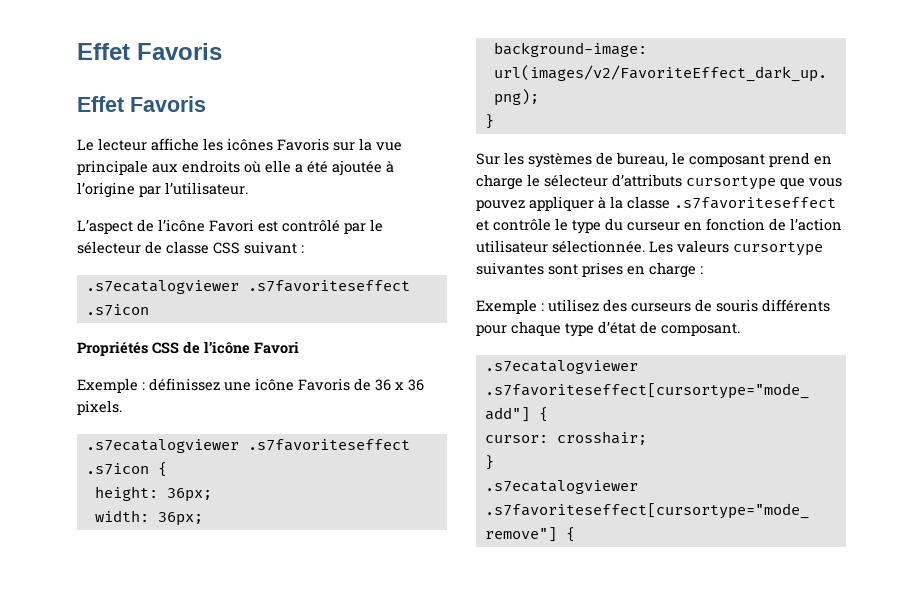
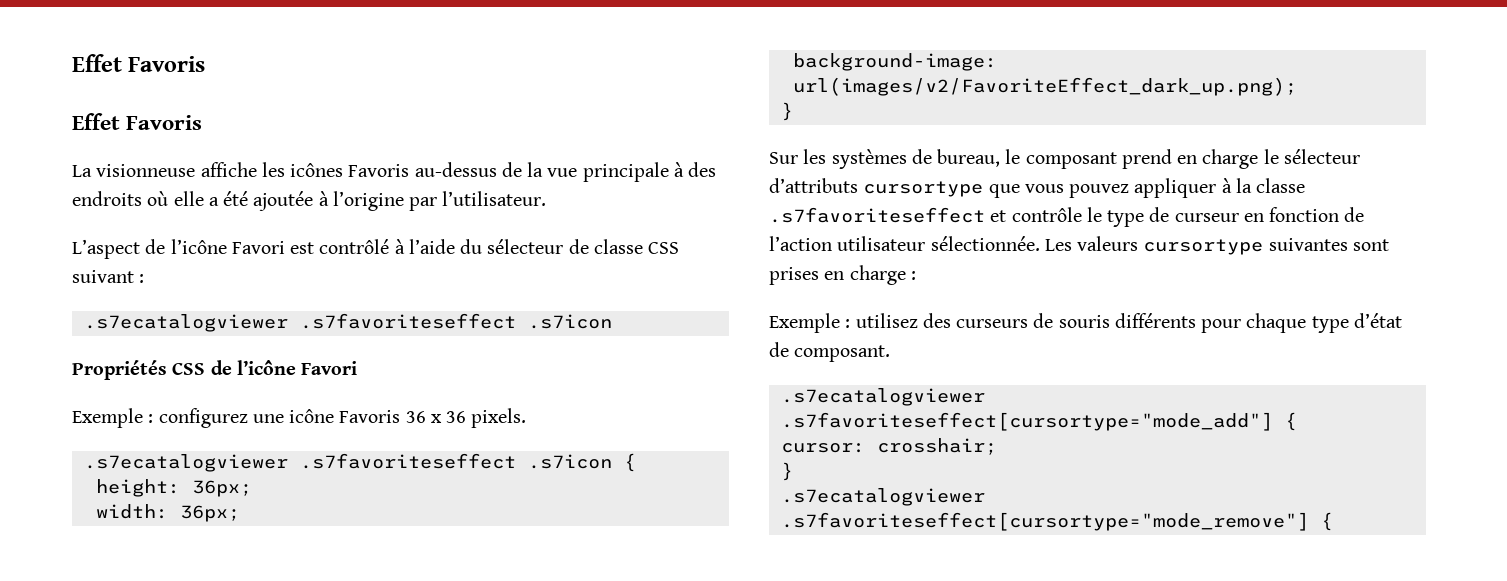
- Le lecteur affiche les icônes Favoris sur la vue principale aux endroits où elle a été ajoutée à l’origine par l’utilisateur.
+ La visionneuse affiche les icônes Favoris au-dessus de la vue principale à des endroits où elle a été ajoutée à l’origine par l’utilisateur.
- L’aspect de l’icône Favori est contrôlé par le sélecteur de classe CSS suivant :
+ L’aspect de l’icône Favori est contrôlé à l’aide du sélecteur de classe CSS suivant :
- Exemple : définissez une icône Favoris de 36 x 36 pixels.
+ Exemple : configurez une icône Favoris 36 x 36 pixels.
- Sur les systèmes de bureau, le composant prend en charge le sélecteur d’attributs cursortype que vous pouvez appliquer à la classe .s7favoriteseffect et contrôle le type du curseur en fonction de l’action utilisateur sélectionnée.
+ Sur les systèmes de bureau, le composant prend en charge le sélecteur d’attributs cursortype que vous pouvez appliquer à la classe .s7favoriteseffect et contrôle le type de curseur en fonction de l’action utilisateur sélectionnée.

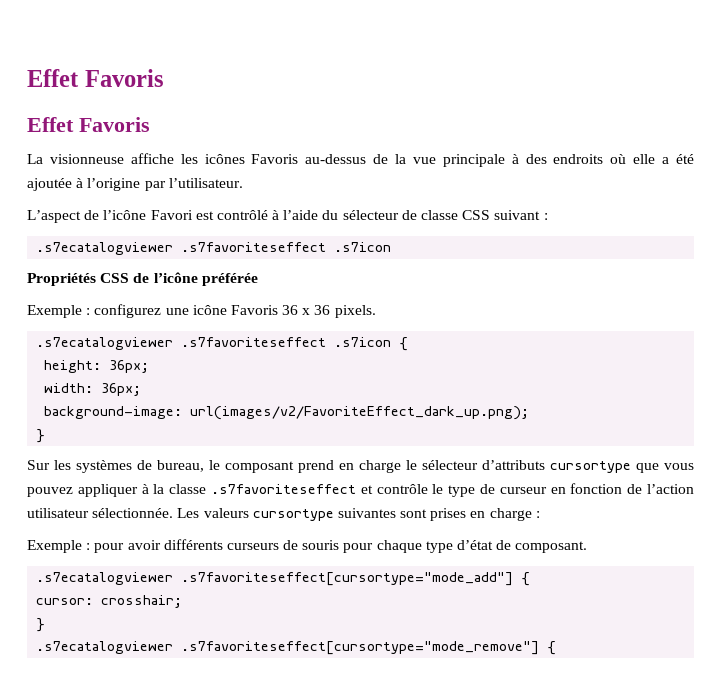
- Propriétés CSS de l’icône Favori
+ Propriétés CSS de l’icône préférée
- Exemple : utilisez des curseurs de souris différents pour chaque type d’état de composant.
+ Exemple : pour avoir différents curseurs de souris pour chaque type d’état de composant.

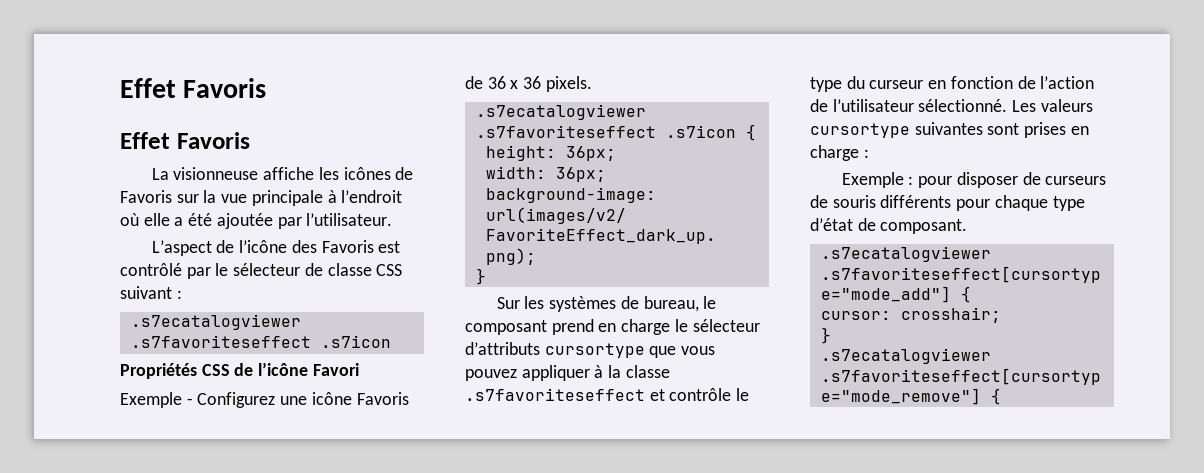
- La visionneuse affiche les icônes Favoris au-dessus de la vue principale à des endroits où elle a été ajoutée à l’origine par l’utilisateur.
+ La visionneuse affiche les icônes de Favoris sur la vue principale à l’endroit où elle a été ajoutée par l’utilisateur.
- L’aspect de l’icône Favori est contrôlé à l’aide du sélecteur de classe CSS suivant :
+ L’aspect de l’icône des Favoris est contrôlé par le sélecteur de classe CSS suivant :
- Propriétés CSS de l’icône préférée
- Exemple : configurez une icône Favoris 36 x 36 pixels.
+ Propriétés CSS de l’icône Favori
+ Exemple - Configurez une icône Favoris de 36 x 36 pixels.
- Sur les systèmes de bureau, le composant prend en charge le sélecteur d’attributs cursortype que vous pouvez appliquer à la classe .s7favoriteseffect et contrôle le type de curseur en fonction de l’action utilisateur sélectionnée.
+ Sur les systèmes de bureau, le composant prend en charge le sélecteur d’attributs cursortype que vous pouvez appliquer à la classe .s7favoriteseffect et contrôle le type du curseur en fonction de l’action de l’utilisateur sélectionné.
- Exemple : pour avoir différents curseurs de souris pour chaque type d’état de composant.
+ Exemple : pour disposer de curseurs de souris différents pour chaque type d’état de composant.

